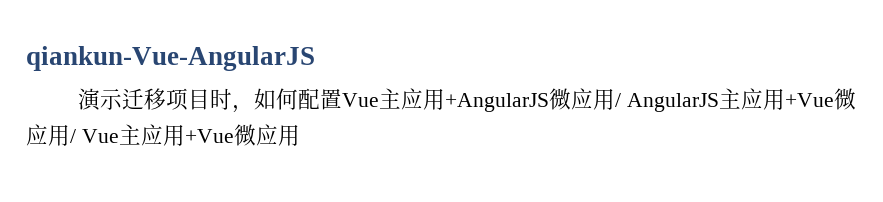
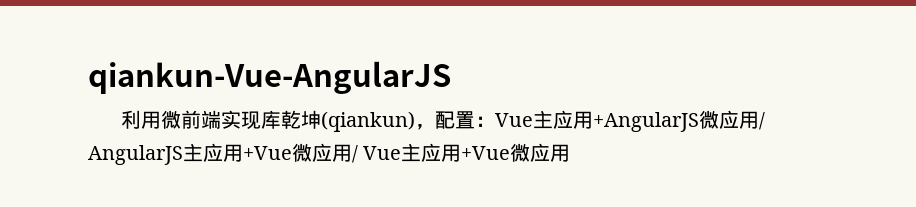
- 演示迁移项目时，如何配置Vue主应用+AngularJS微应用/ AngularJS主应用+Vue微应用/ Vue主应用+Vue微应用
+ 利用微前端实现库乾坤(qiankun)，配置：Vue主应用+AngularJS微应用/ AngularJS主应用+Vue微应用/ Vue主应用+Vue微应用

